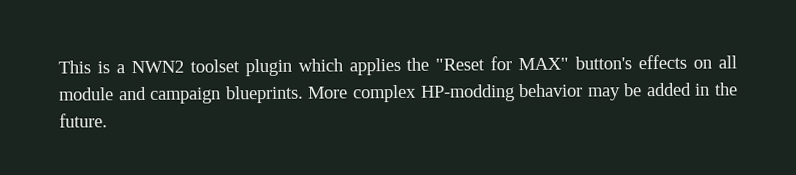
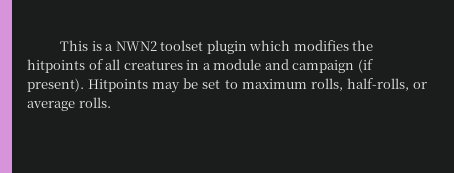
- This is a NWN2 toolset plugin which applies the "Reset for MAX" button's effects on all module and campaign blueprints. More complex HP-modding behavior may be added in the future.
+ This is a NWN2 toolset plugin which modifies the hitpoints of all creatures in a module and campaign (if present). Hitpoints may be set to maximum rolls, half-rolls, or average rolls.

